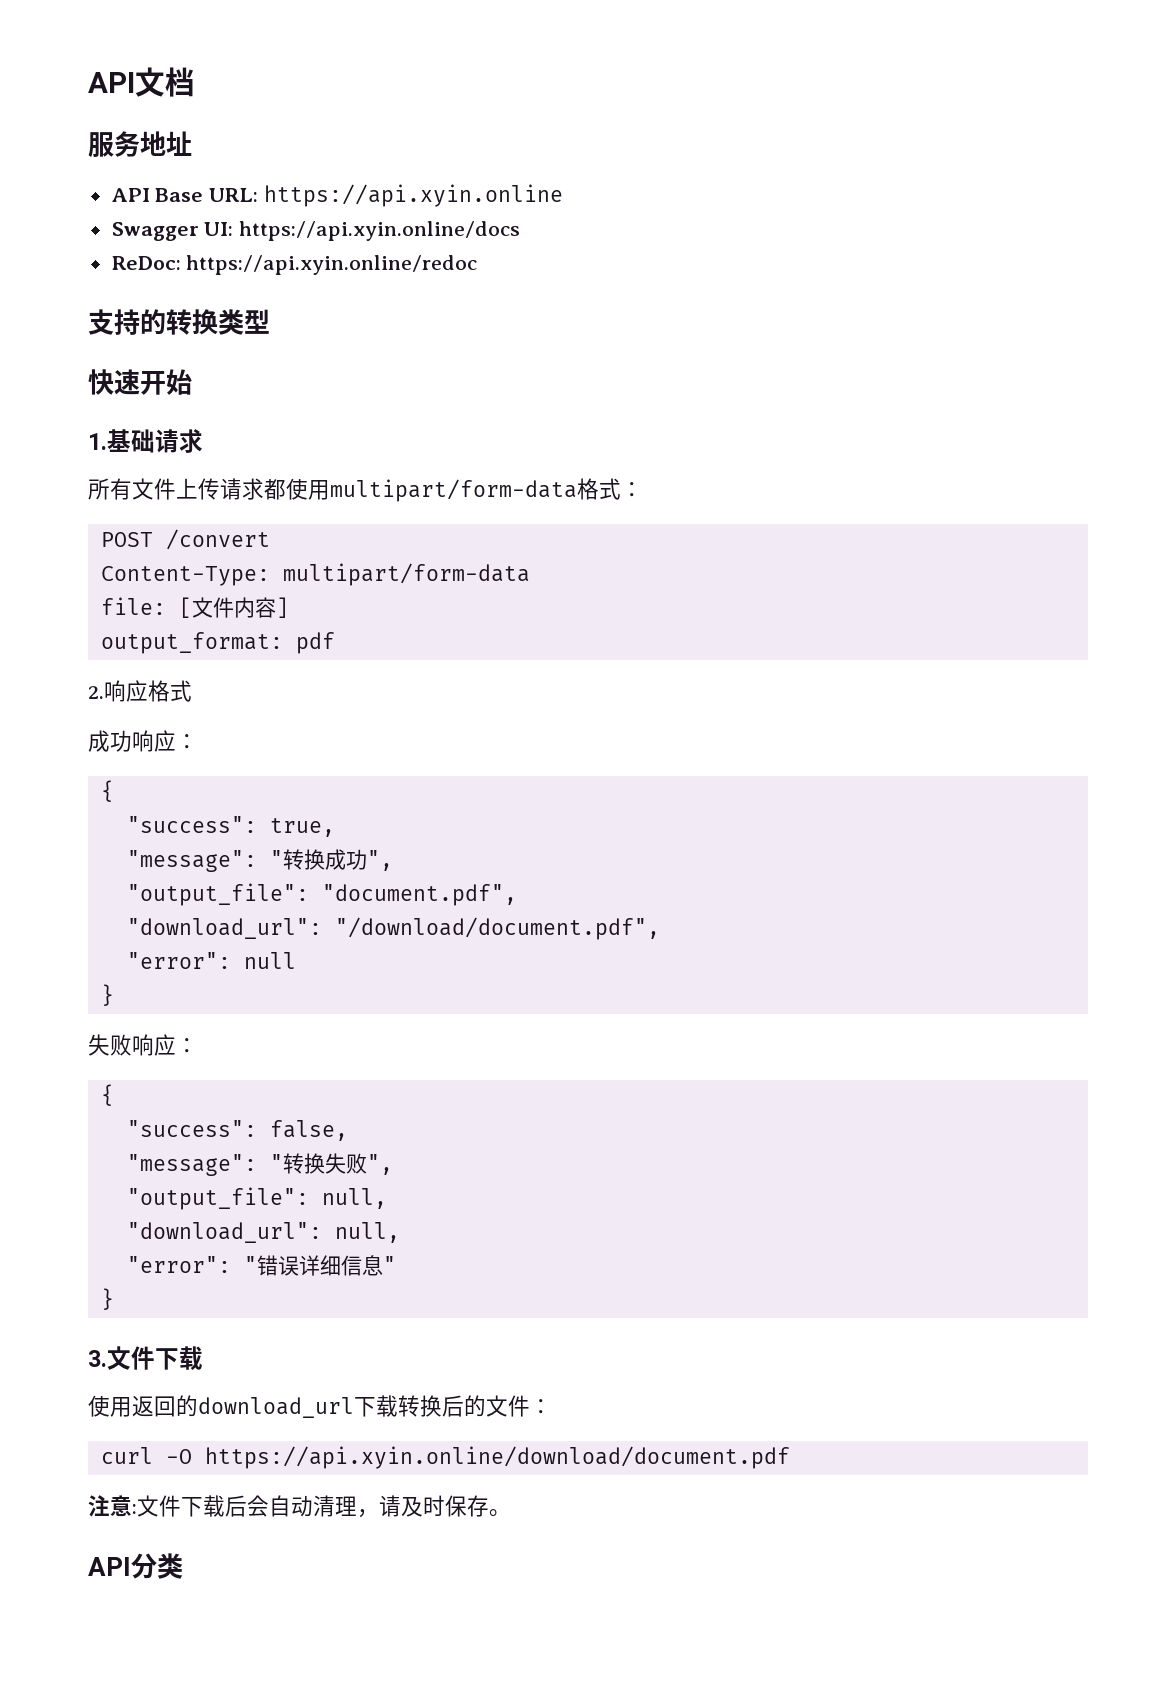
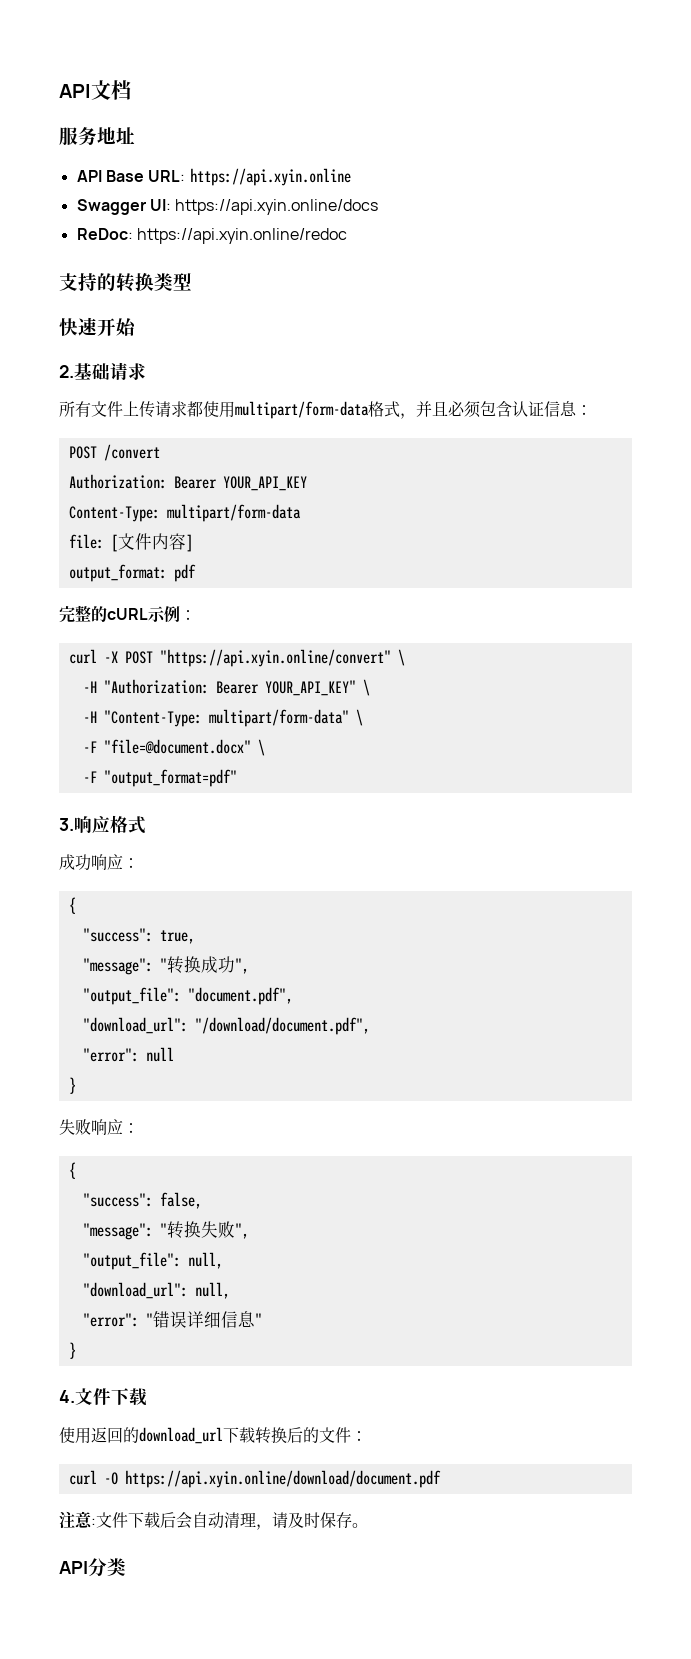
- 1.基础请求
+ 2.基础请求
- 所有文件上传请求都使用multipart/form-data格式：
+ 所有文件上传请求都使用multipart/form-data格式，并且必须包含认证信息：
+ Authorization: Bearer YOUR_API_KEY
- 2.响应格式
+ 完整的cURL示例：
+ curl -X POST "https://api.xyin.online/convert" \
+ -H "Authorization: Bearer YOUR_API_KEY" \
+ -H "Content-Type: multipart/form-data" \
+ -F "file=@document.docx" \
+ -F "output_format=pdf"
+ 3.响应格式
- 3.文件下载
+ 4.文件下载

